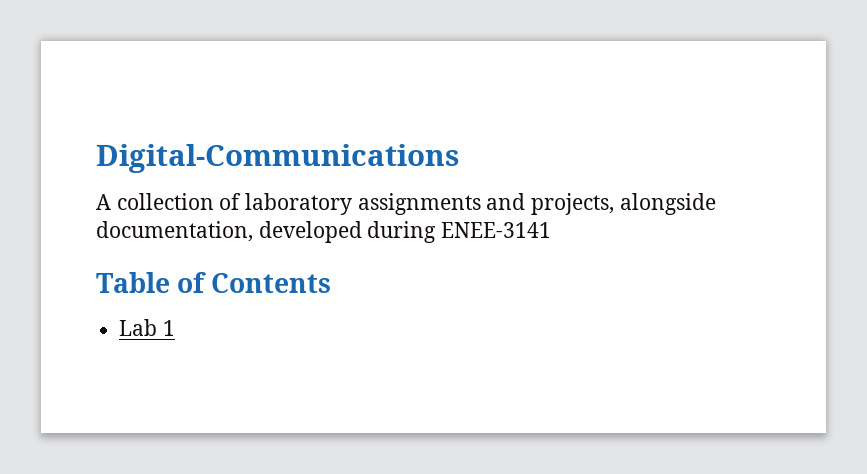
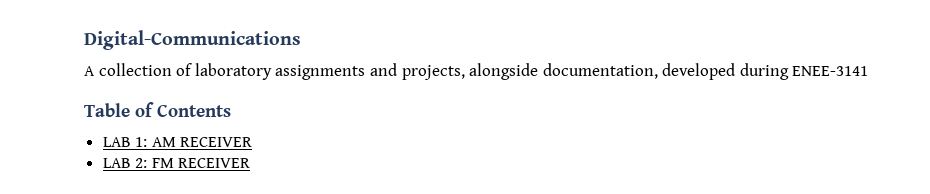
- Lab 1
+ LAB 1: AM RECEIVER
+ LAB 2: FM RECEIVER

